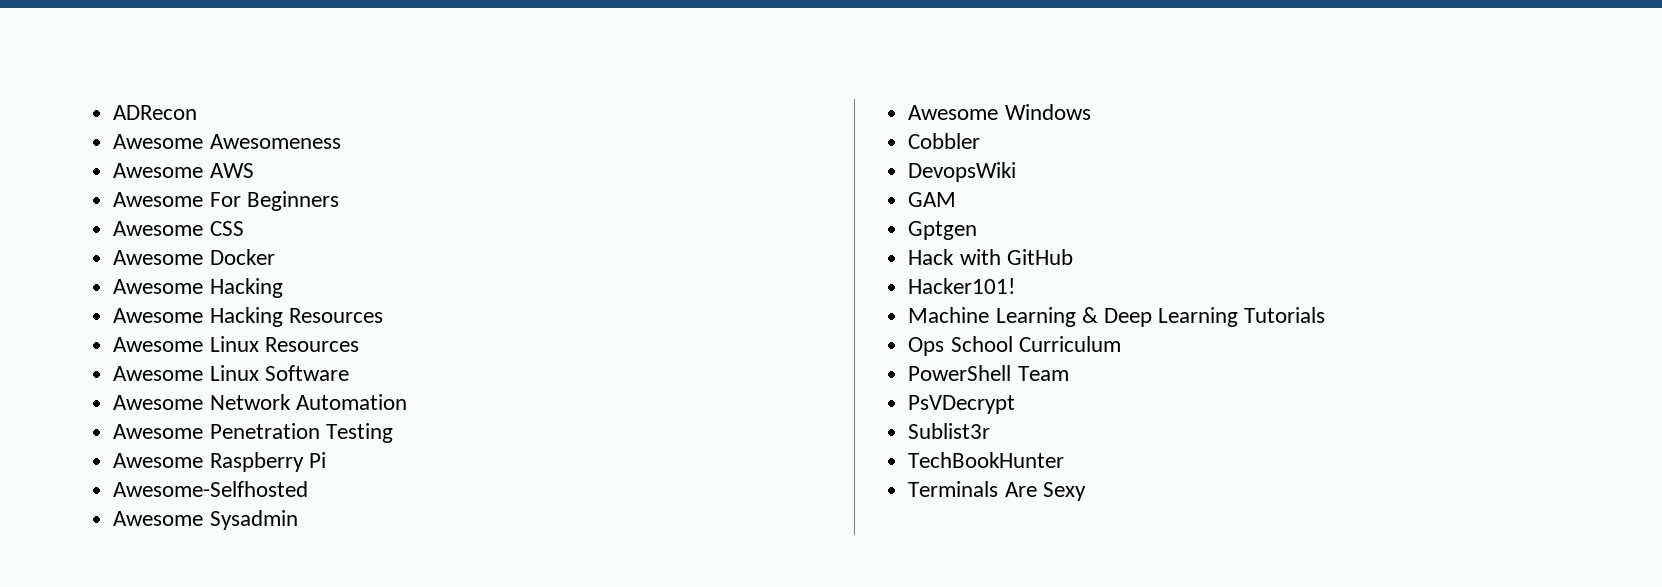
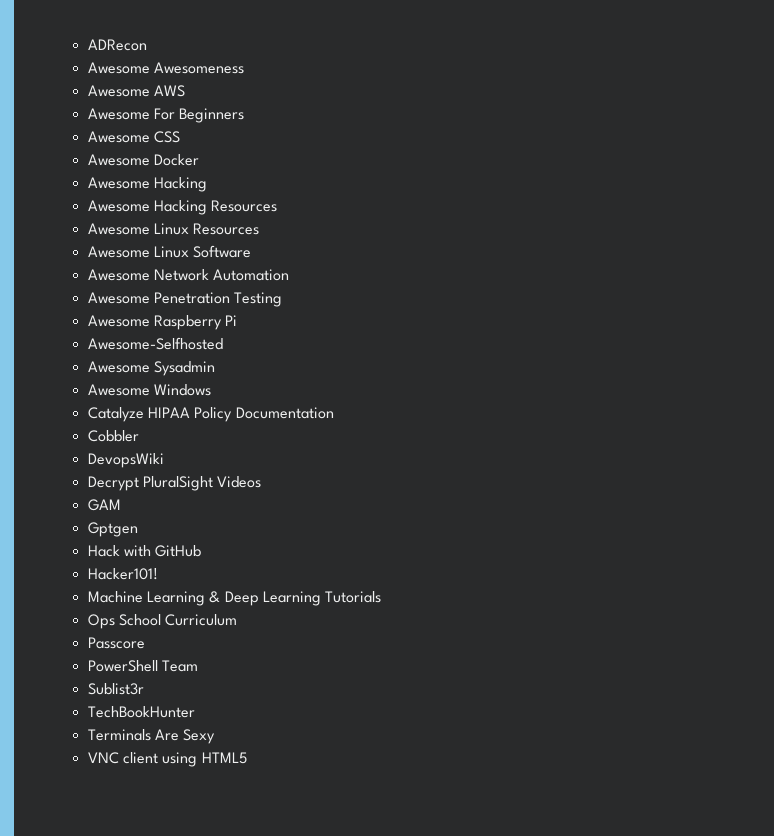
+ Catalyze HIPAA Policy Documentation
+ Decrypt PluralSight Videos
+ Passcore
- PsVDecrypt
+ VNC client using HTML5

